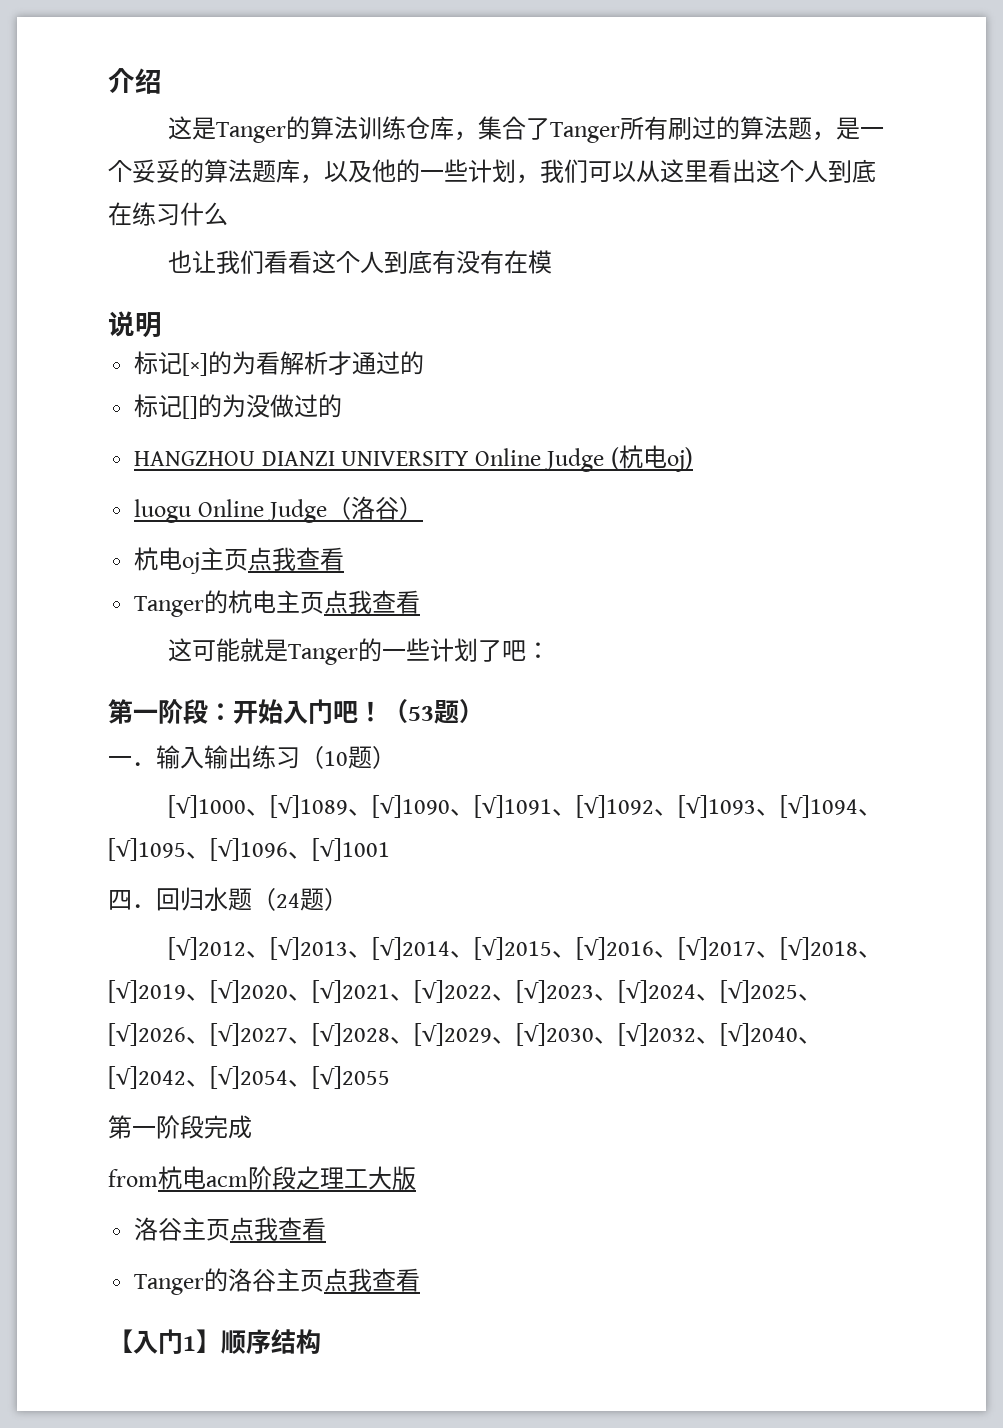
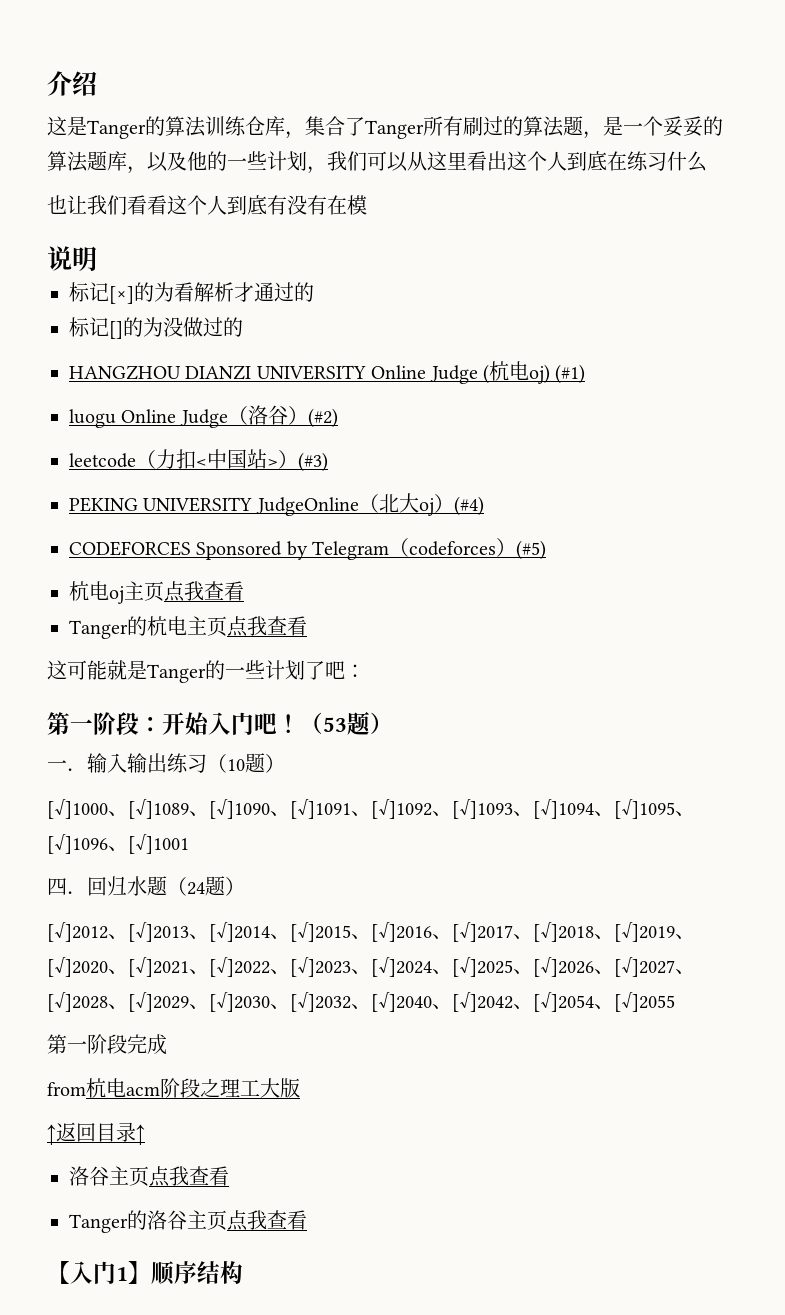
- HANGZHOU DIANZI UNIVERSITY Online Judge (杭电oj)
+ HANGZHOU DIANZI UNIVERSITY Online Judge (杭电oj) (#1)
- luogu Online Judge（洛谷）
+ luogu Online Judge（洛谷）(#2)
+ leetcode（力扣<中国站>）(#3)
+ PEKING UNIVERSITY JudgeOnline（北大oj）(#4)
+ CODEFORCES Sponsored by Telegram（codeforces）(#5)
+ ↑返回目录↑

